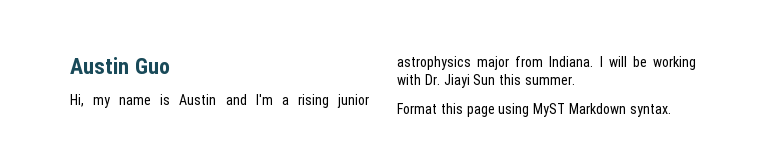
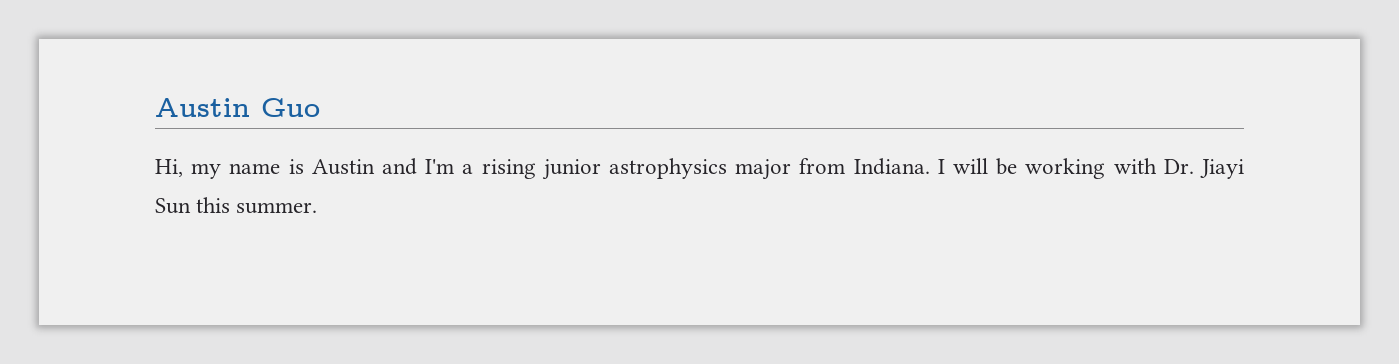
- Format this page using MyST Markdown syntax.

